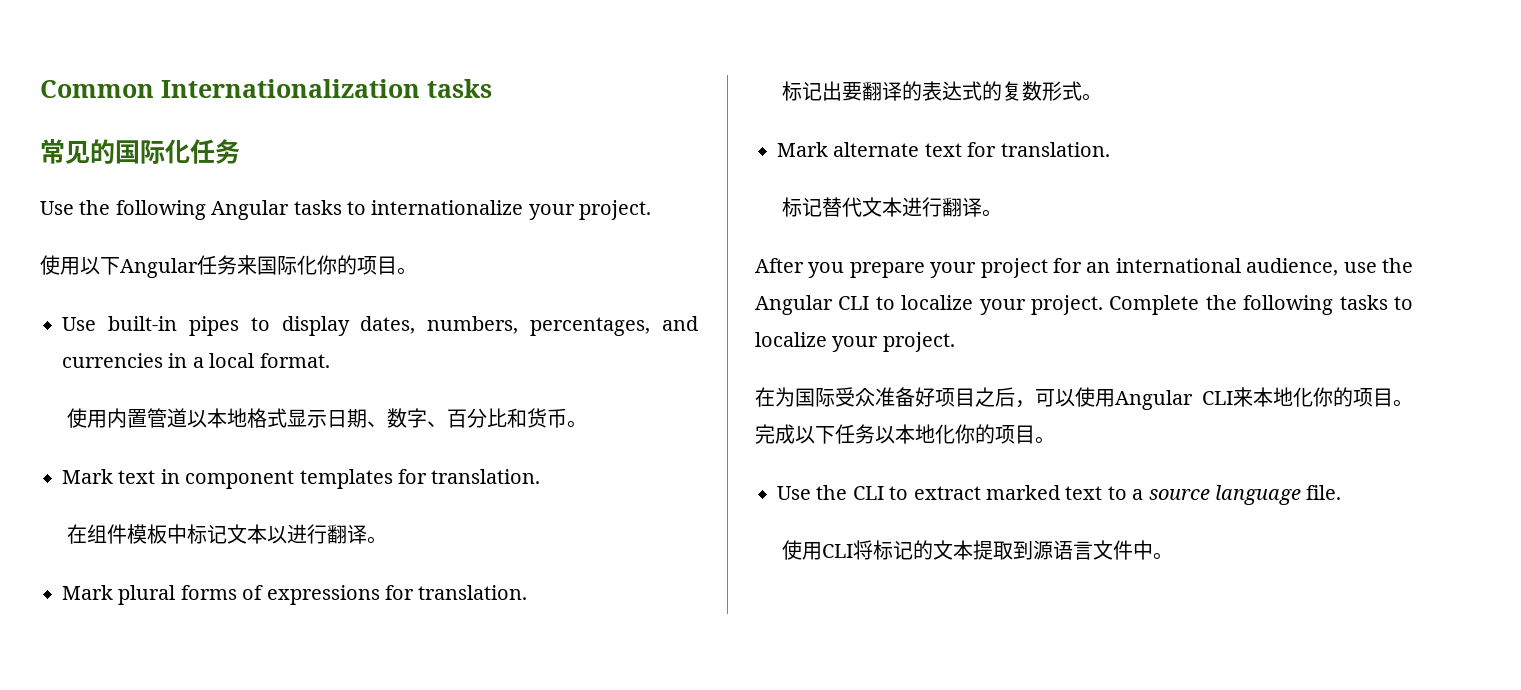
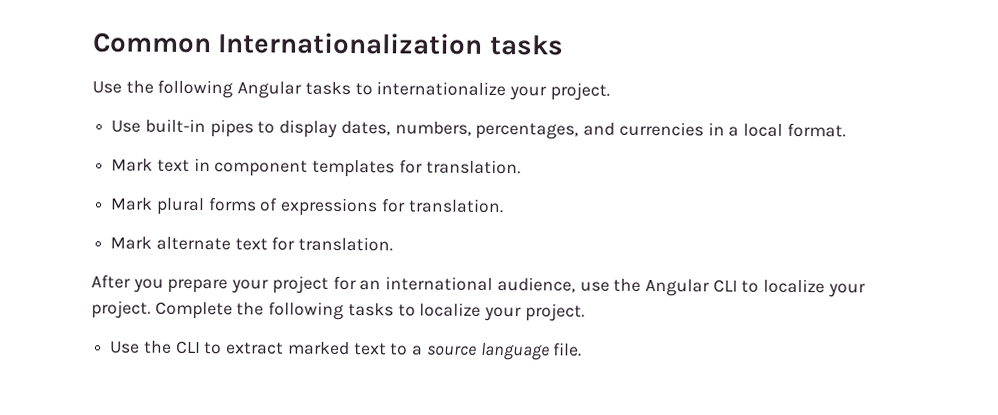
- 常见的国际化任务
- 使用以下Angular任务来国际化你的项目。
- 使用内置管道以本地格式显示日期、数字、百分比和货币。
- 在组件模板中标记文本以进行翻译。
- 标记出要翻译的表达式的复数形式。
- 标记替代文本进行翻译。
- 在为国际受众准备好项目之后，可以使用Angular CLI来本地化你的项目。完成以下任务以本地化你的项目。
- 使用CLI将标记的文本提取到源语言文件中。

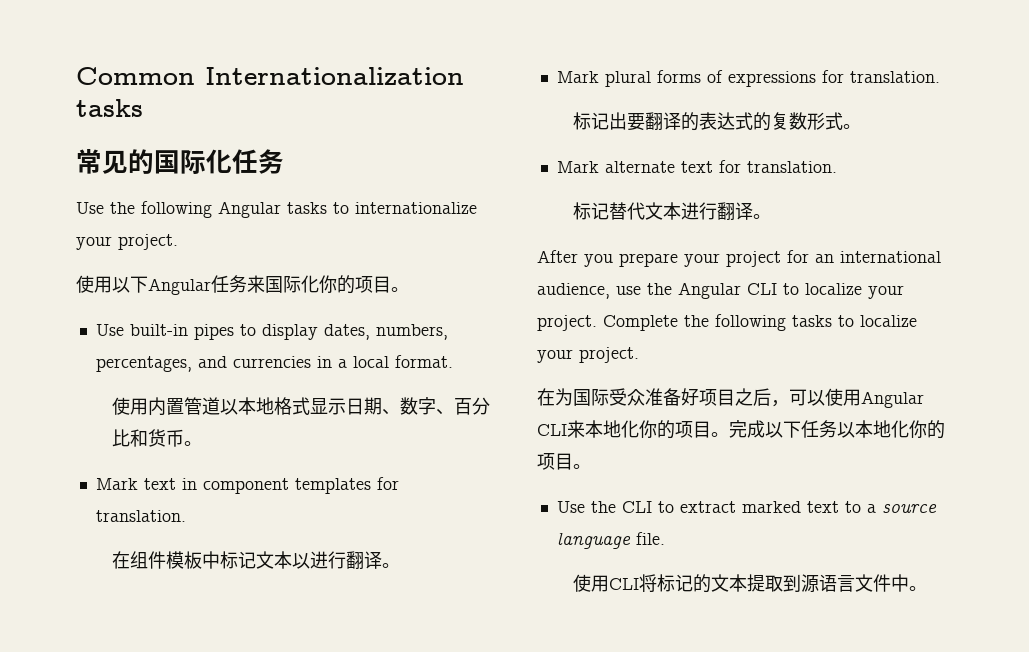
+ 常见的国际化任务
+ 使用以下Angular任务来国际化你的项目。
+ 使用内置管道以本地格式显示日期、数字、百分比和货币。
+ 在组件模板中标记文本以进行翻译。
+ 标记出要翻译的表达式的复数形式。
+ 标记替代文本进行翻译。
+ 在为国际受众准备好项目之后，可以使用Angular CLI来本地化你的项目。完成以下任务以本地化你的项目。
+ 使用CLI将标记的文本提取到源语言文件中。

